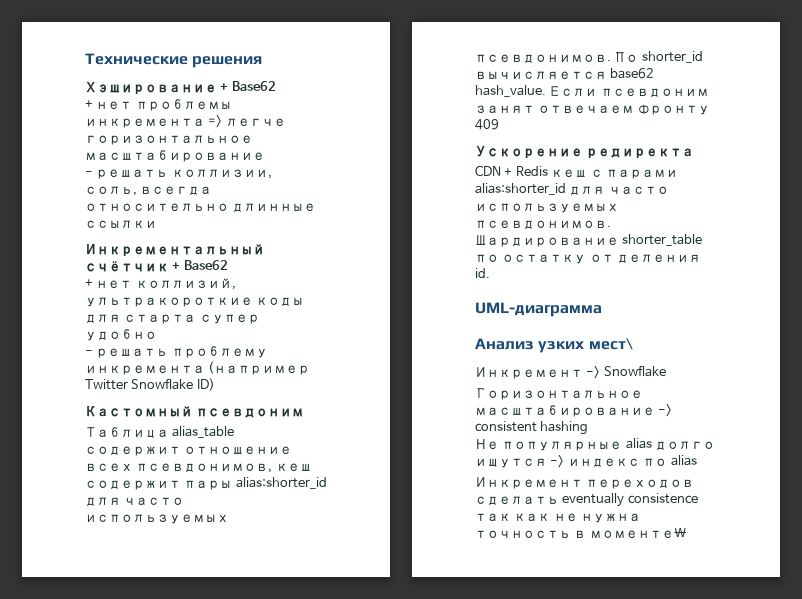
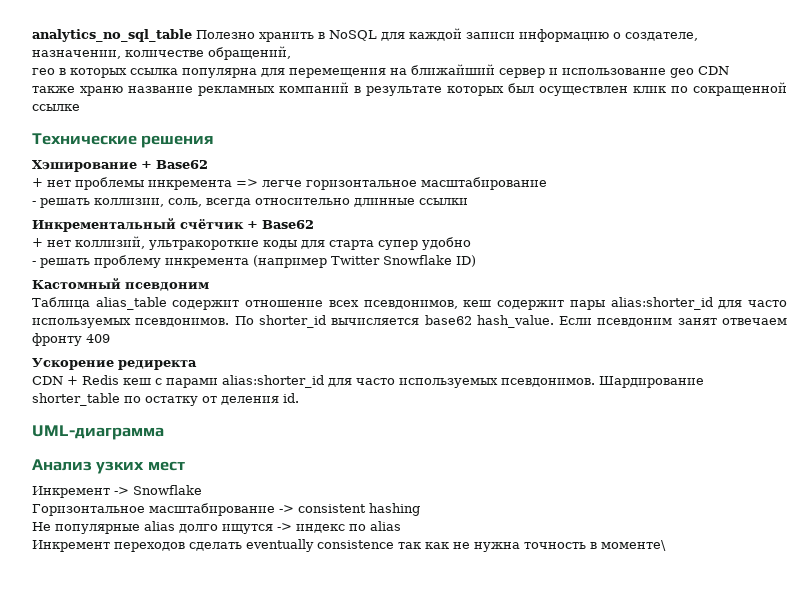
+ analytics_no_sql_table Полезно хранить в NoSQL для каждой записи информацию о создателе, назначении, количестве обращений,
+ гео в которых ссылка популярна для перемещения на ближайший сервер и использование geo CDN
+ также храню название рекламных компаний в результате которых был осуществлен клик по сокращенной ссылке
- Анализ узких мест\
+ Анализ узких мест

